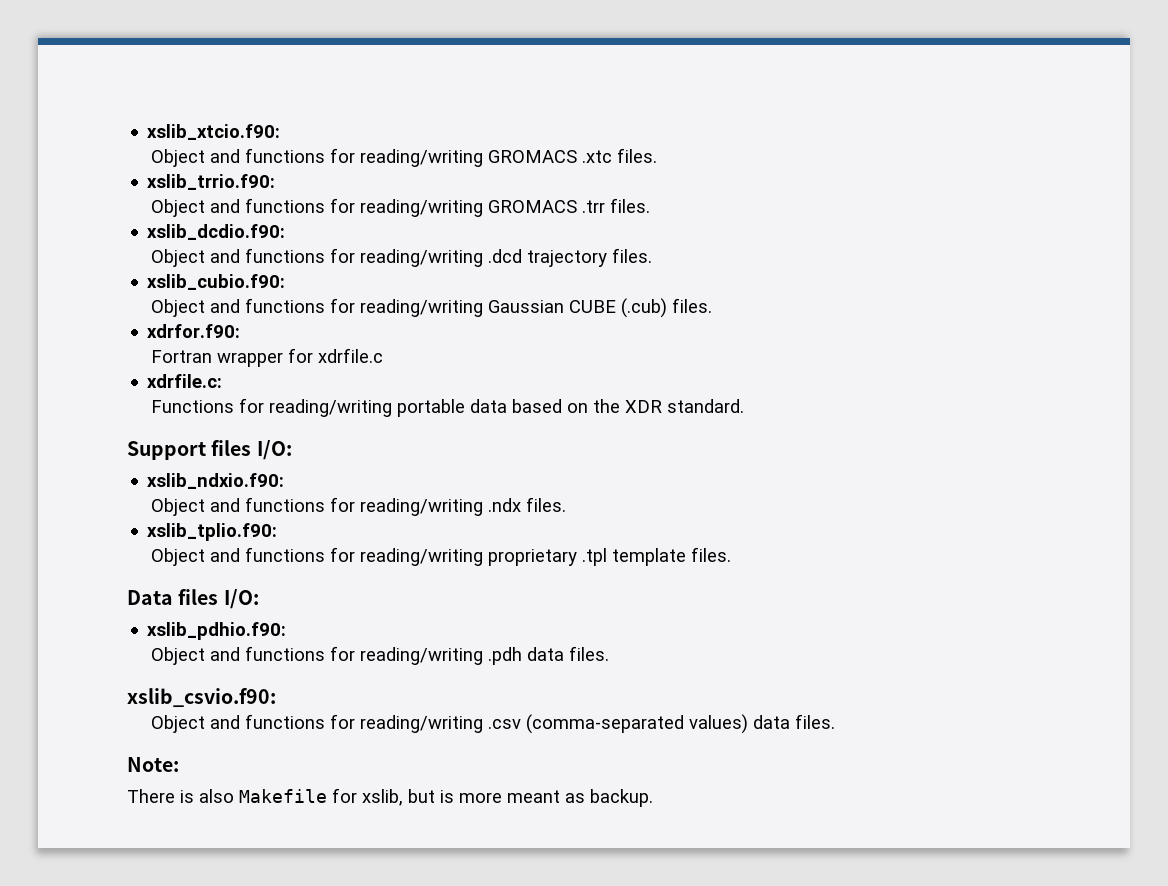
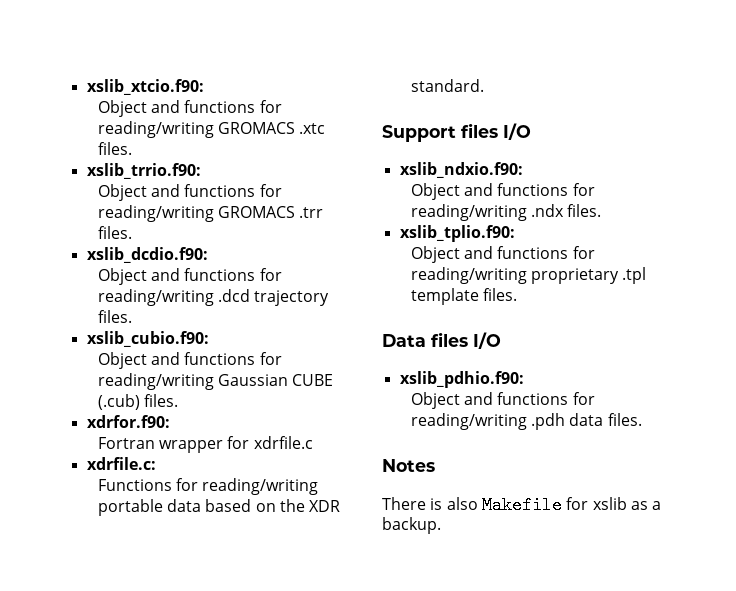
- Support files I/O:
+ Support files I/O
- Data files I/O:
+ Data files I/O
- xslib_csvio.f90:
- Object and functions for reading/writing .csv (comma-separated values) data files.
- Note:
+ Notes
- There is also Makefile for xslib, but is more meant as backup.
+ There is also Makefile for xslib as a backup.

